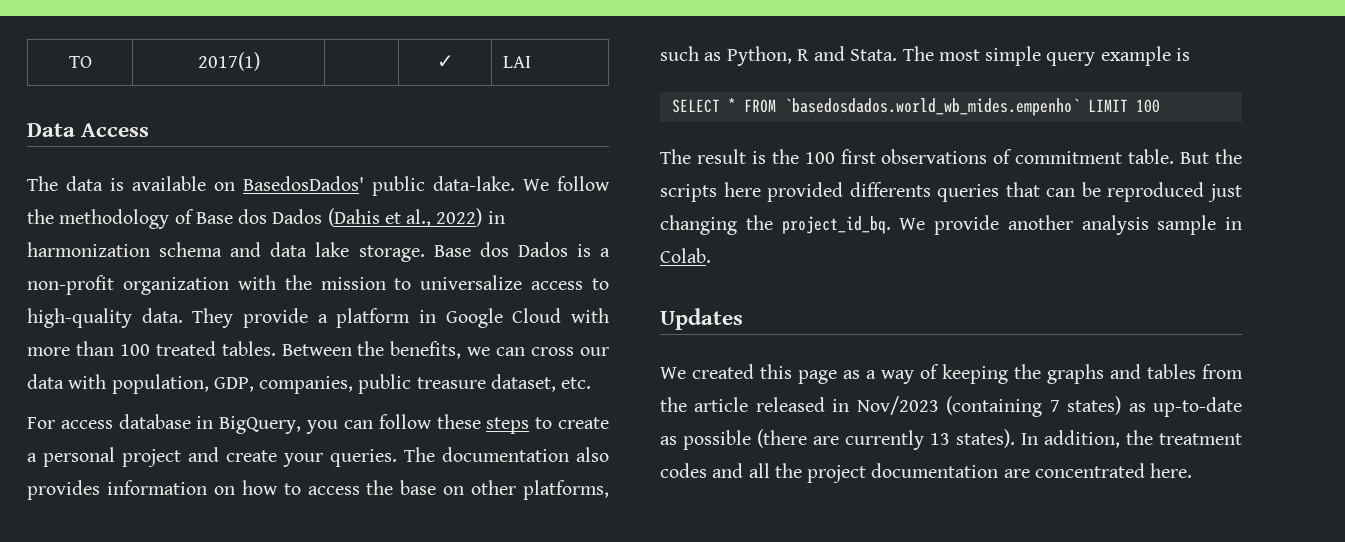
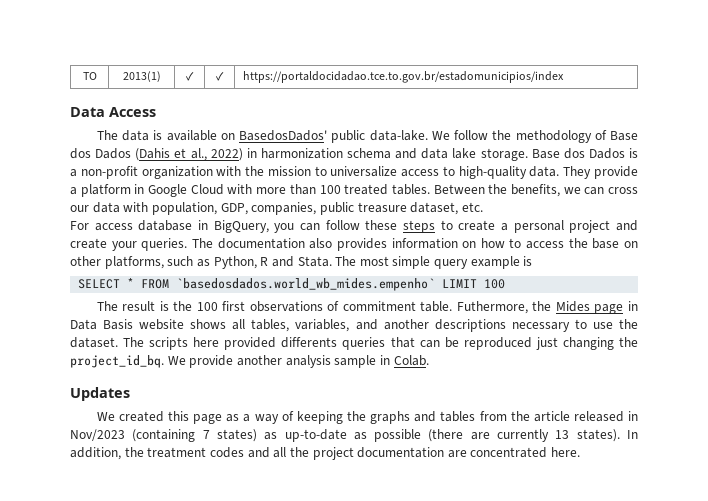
- TO | 2017(1) | | ✓ | LAI
+ TO | 2013(1) | ✓ | ✓ | https://portaldocidadao.tce.to.gov.br/estadomunicipios/index
- But the scripts here provided differents queries that can be reproduced just changing the project_id_bq.
+ Futhermore, the Mides page in Data Basis website shows all tables, variables, and another descriptions necessary to use the dataset. The scripts here provided differents queries that can be reproduced just changing the project_id_bq.

